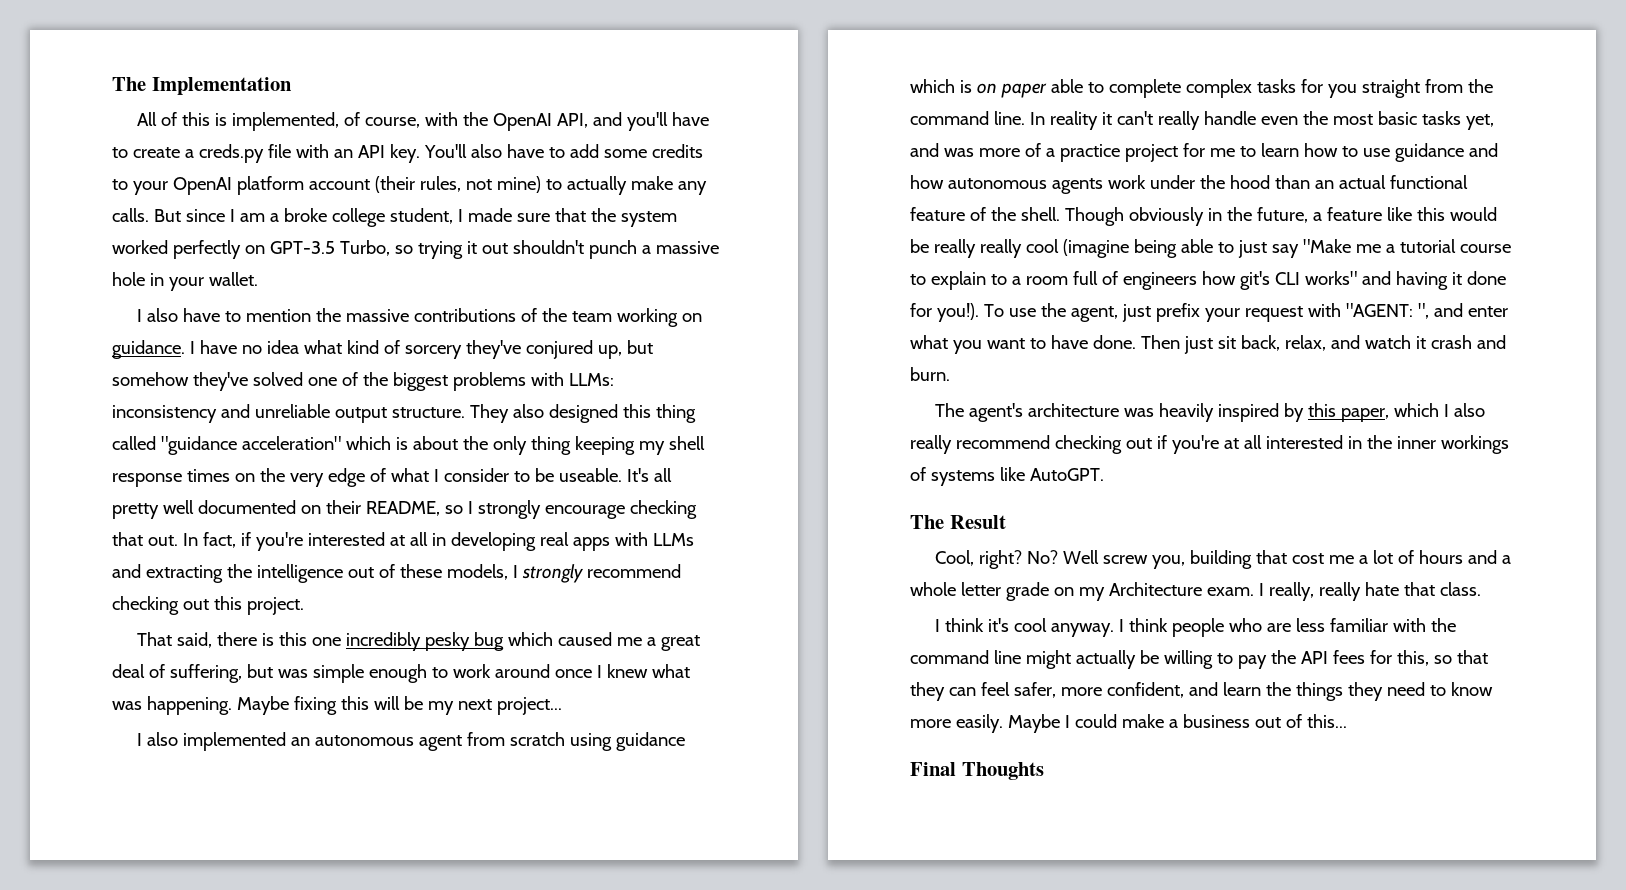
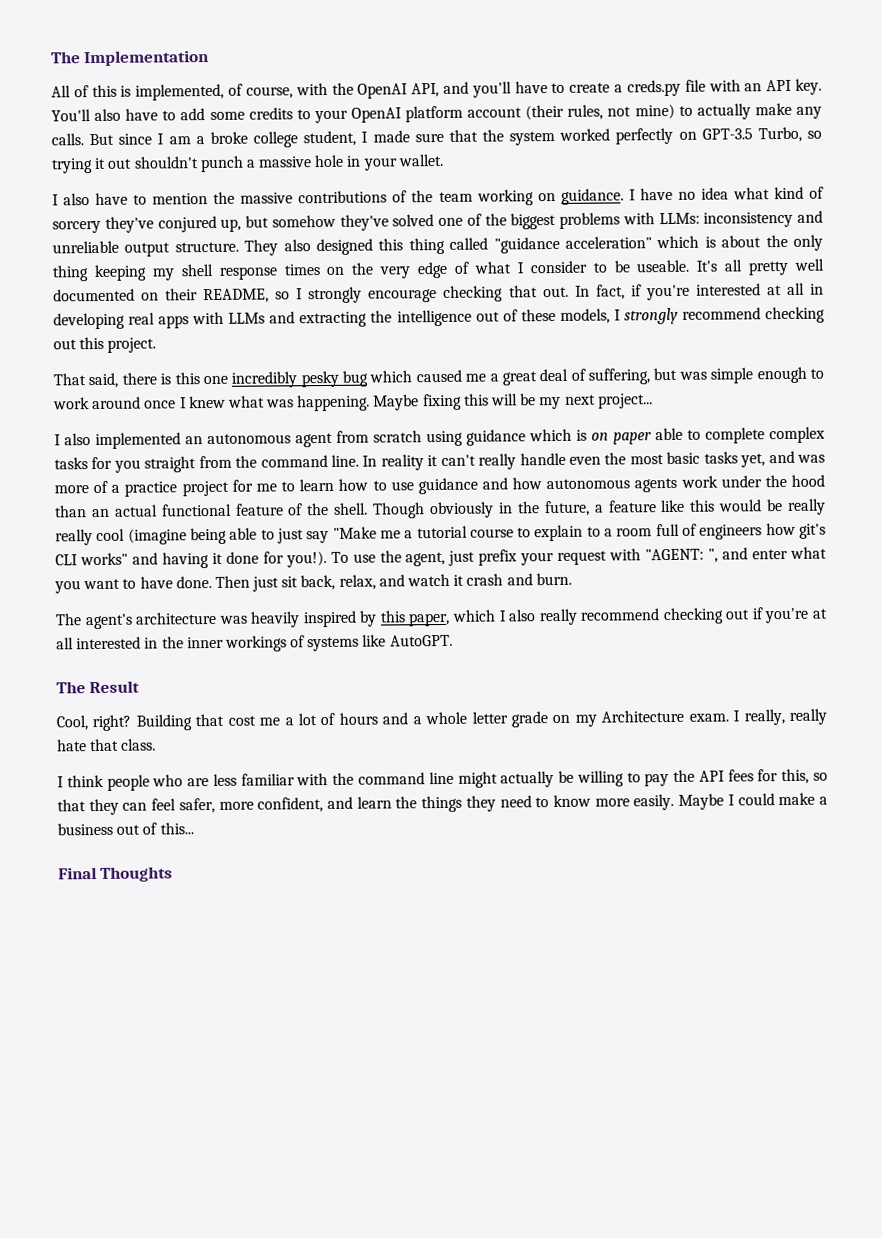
- No? Well screw you, building that cost me a lot of hours and a whole letter grade on my Architecture exam.
+ Building that cost me a lot of hours and a whole letter grade on my Architecture exam.
- I think it's cool anyway. I think people who are less familiar with the command line might actually be willing to pay the API fees for this, so that they can feel safer, more confident, and learn the things they need to know more easily.
+ I think people who are less familiar with the command line might actually be willing to pay the API fees for this, so that they can feel safer, more confident, and learn the things they need to know more easily.

